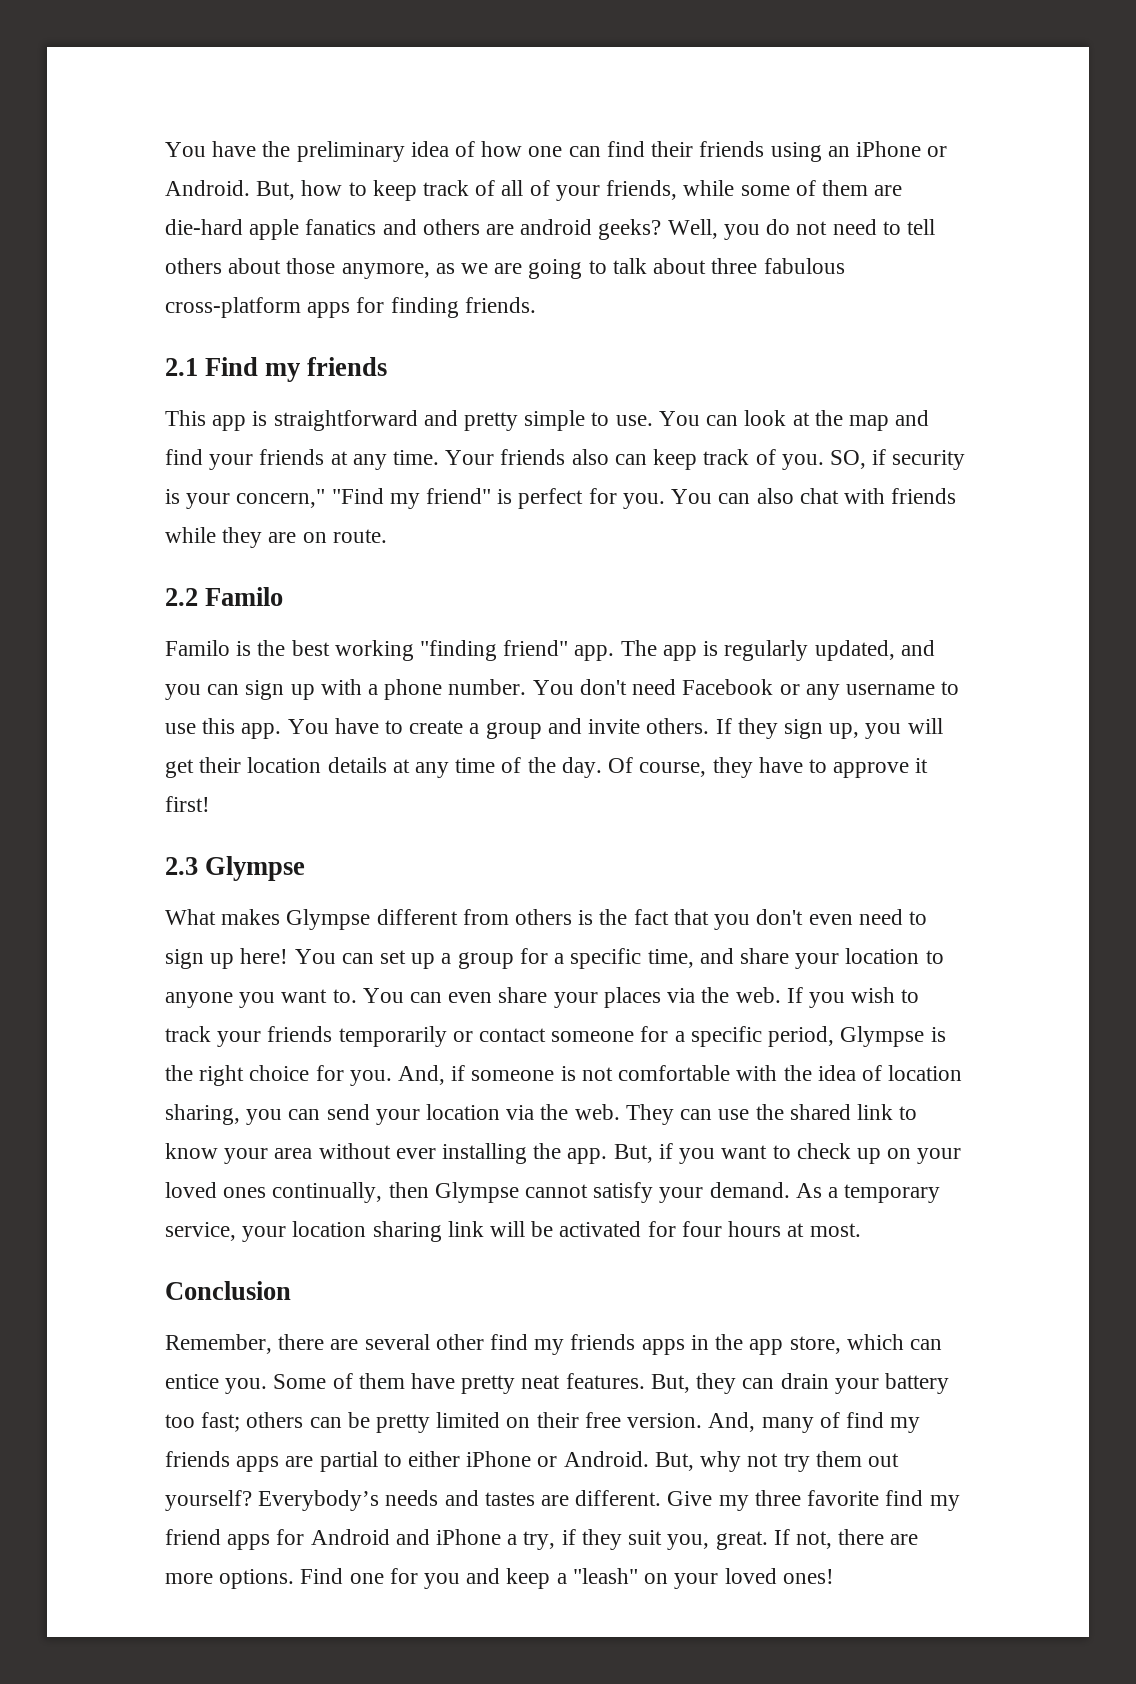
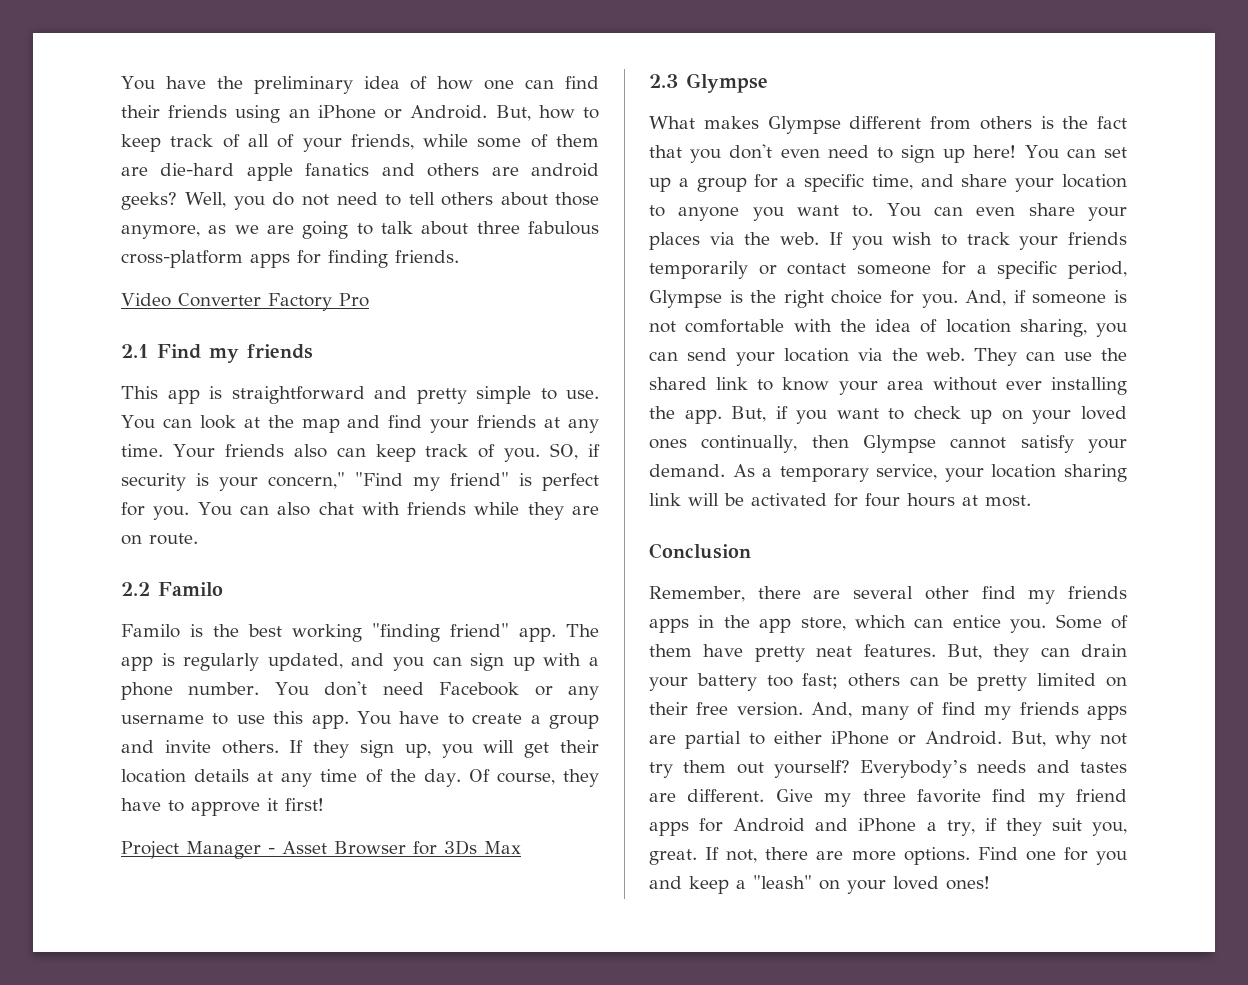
+ Video Converter Factory Pro
+ Project Manager - Asset Browser for 3Ds Max

